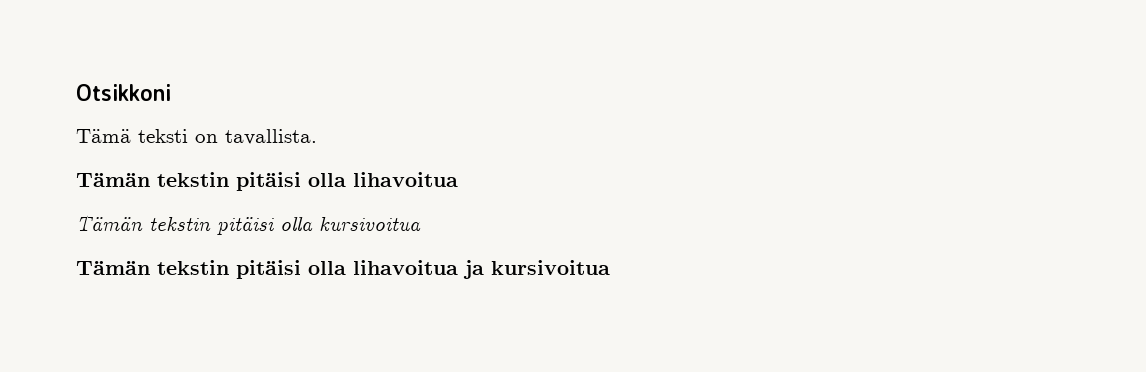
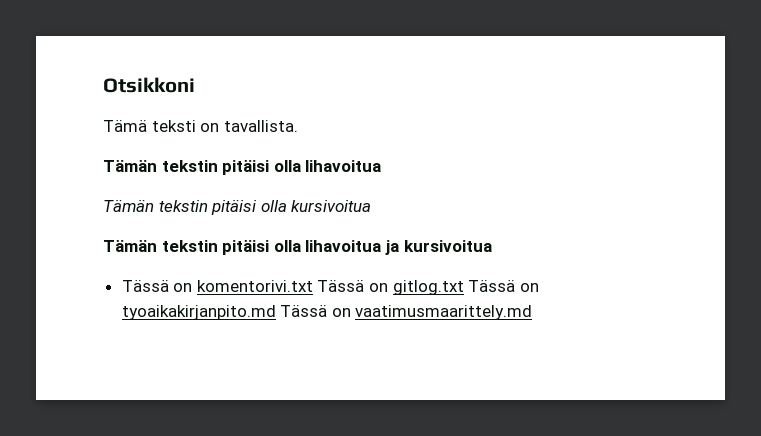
+ Tässä on komentorivi.txt Tässä on gitlog.txt Tässä on tyoaikakirjanpito.md Tässä on vaatimusmaarittely.md

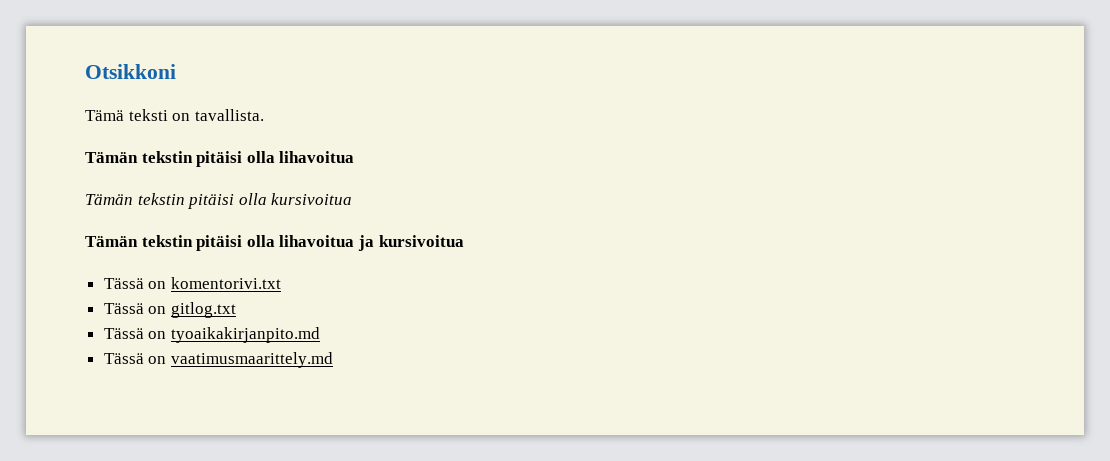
- Tässä on komentorivi.txt Tässä on gitlog.txt Tässä on tyoaikakirjanpito.md Tässä on vaatimusmaarittely.md
+ Tässä on komentorivi.txt
+ Tässä on gitlog.txt
+ Tässä on tyoaikakirjanpito.md
+ Tässä on vaatimusmaarittely.md

